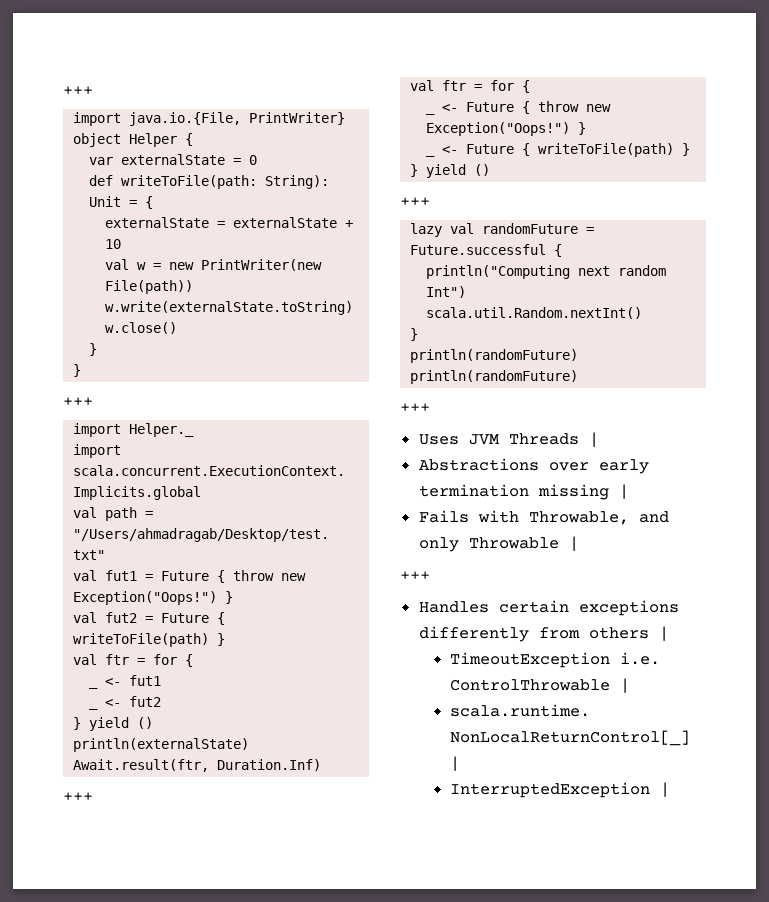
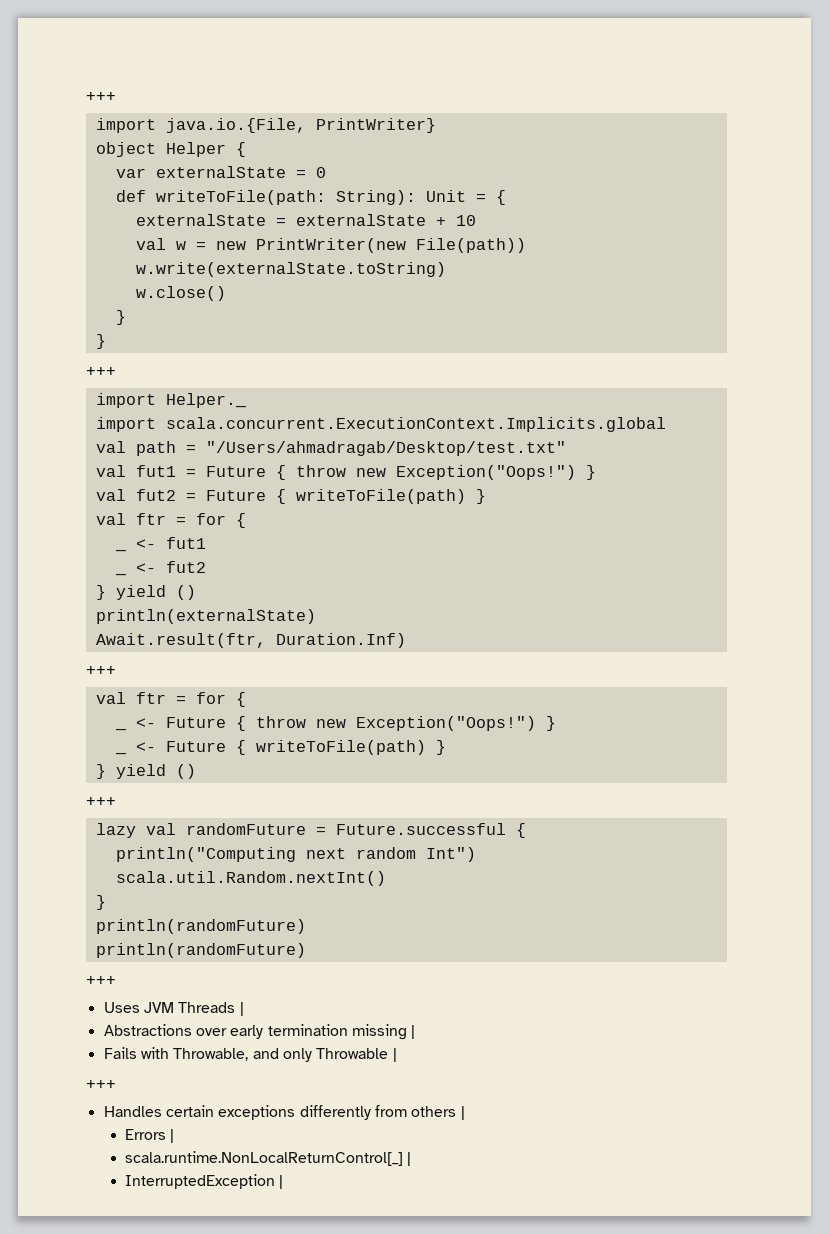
- TimeoutException i.e. ControlThrowable |
+ Errors |

